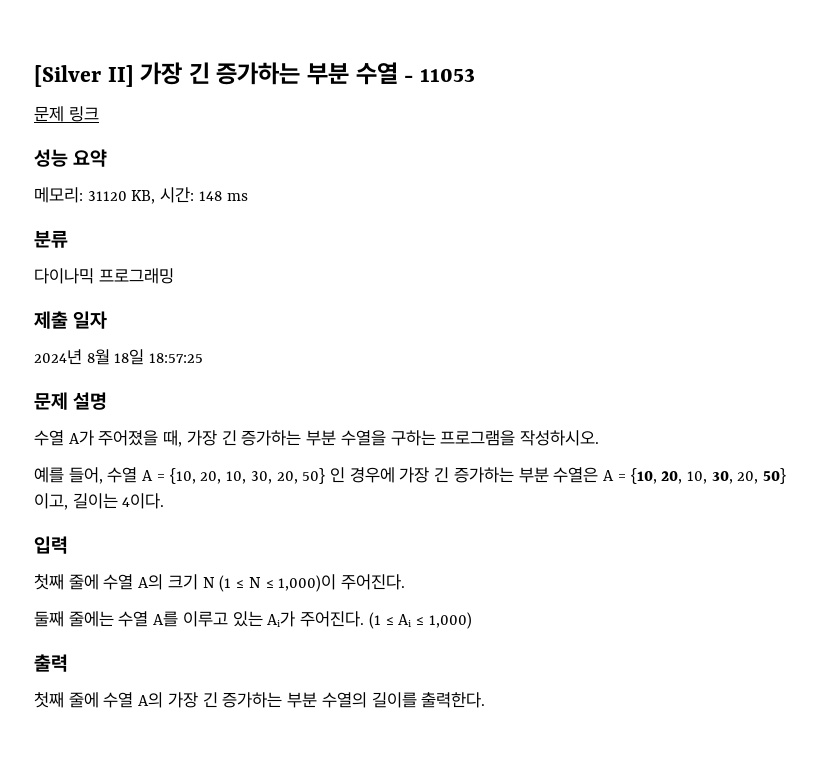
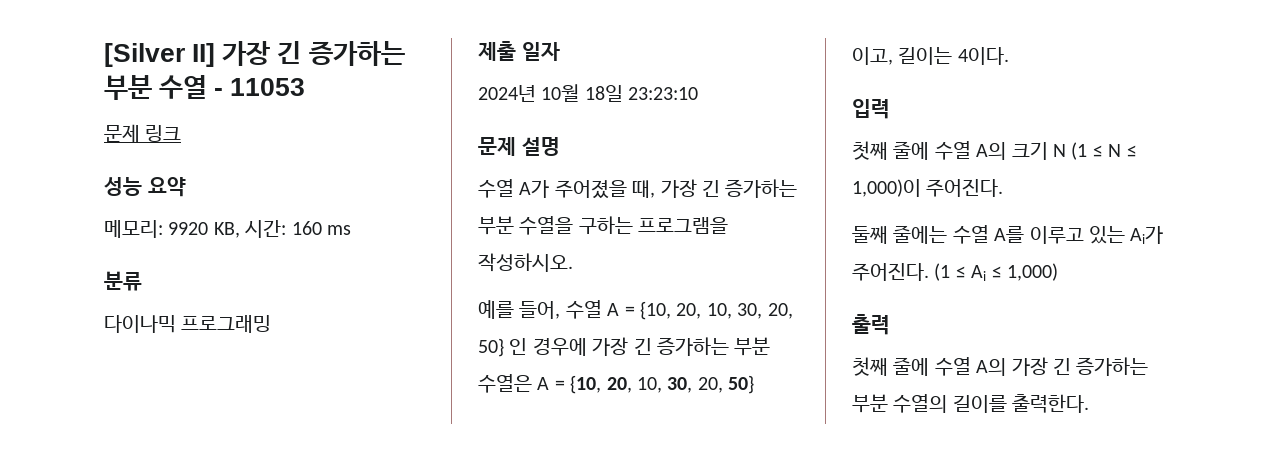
- 메모리: 31120 KB, 시간: 148 ms
+ 메모리: 9920 KB, 시간: 160 ms
- 2024년 8월 18일 18:57:25
+ 2024년 10월 18일 23:23:10

